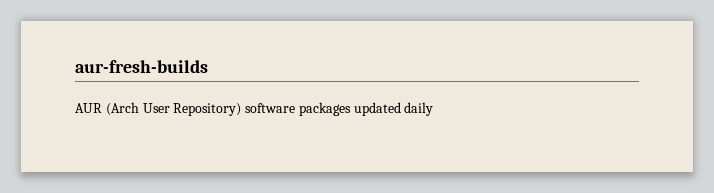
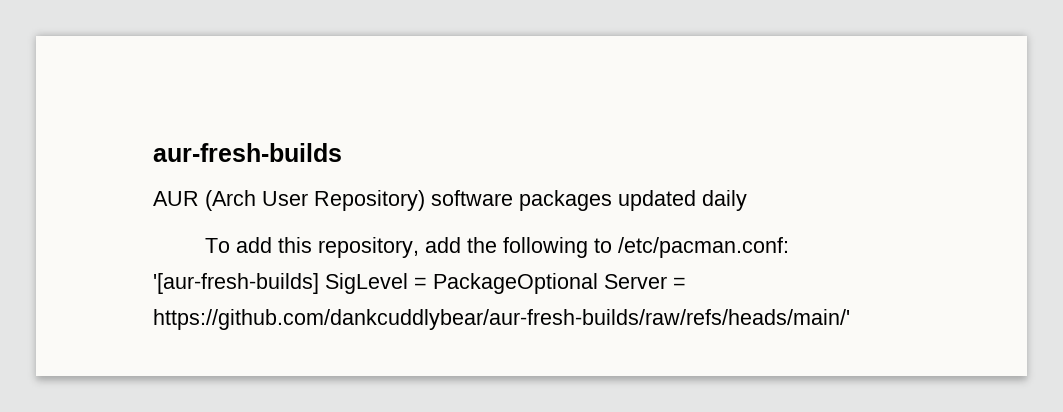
+ To add this repository, add the following to /etc/pacman.conf: '[aur-fresh-builds] SigLevel = PackageOptional Server = https://github.com/dankcuddlybear/aur-fresh-builds/raw/refs/heads/main/'

